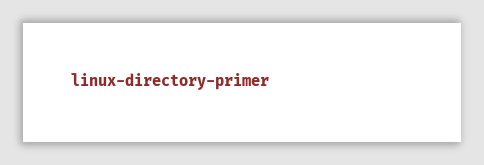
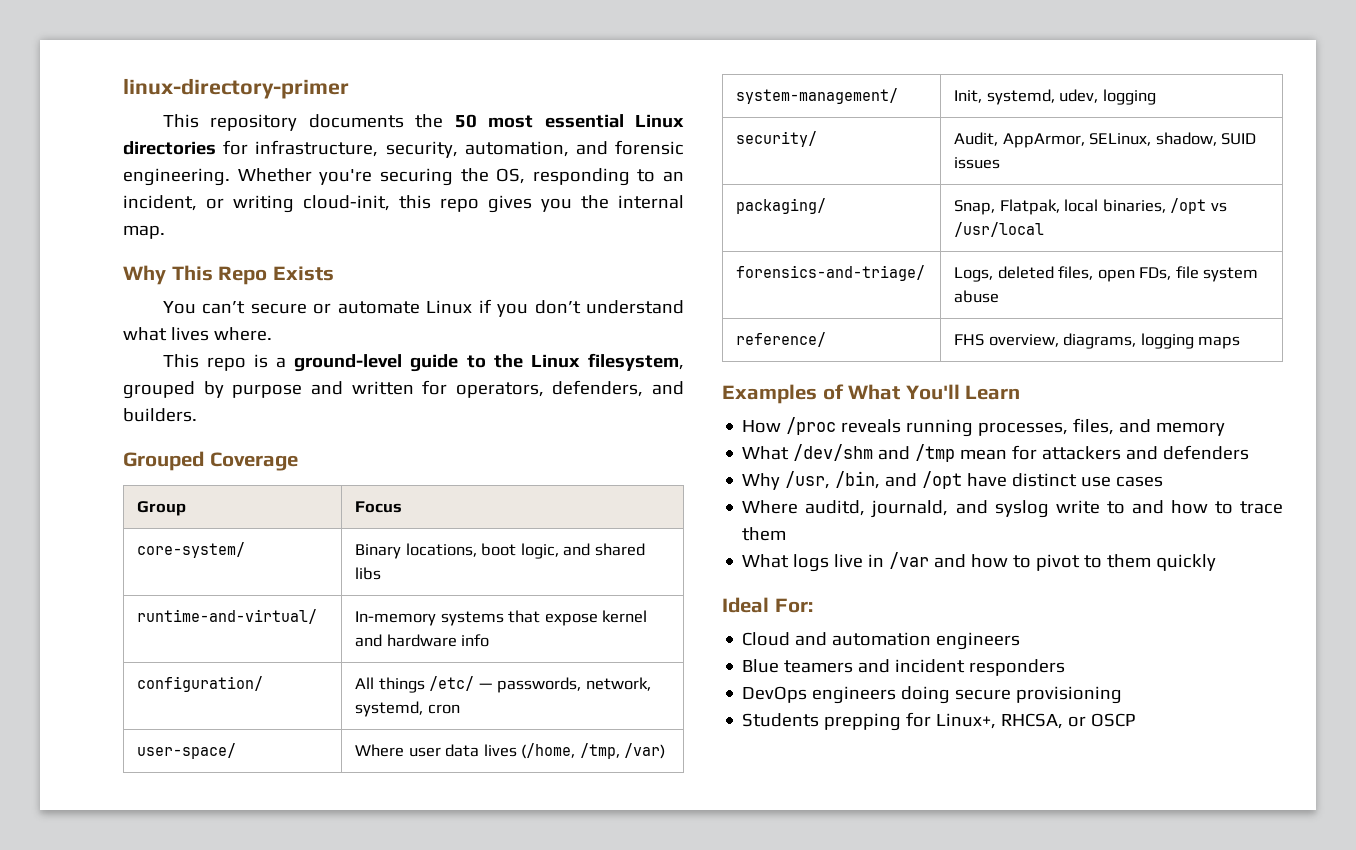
+ This repository documents the 50 most essential Linux directories for infrastructure, security, automation, and forensic engineering. Whether you're securing the OS, responding to an incident, or writing cloud-init, this repo gives you the internal map.
+ Why This Repo Exists
+ You can’t secure or automate Linux if you don’t understand what lives where.
+ This repo is a ground-level guide to the Linux filesystem, grouped by purpose and written for operators, defenders, and builders.
+ Grouped Coverage
+ Group | Focus
+ core-system/ | Binary locations, boot logic, and shared libs
+ runtime-and-virtual/ | In-memory systems that expose kernel and hardware info
+ configuration/ | All things /etc/ — passwords, network, systemd, cron
+ user-space/ | Where user data lives (/home, /tmp, /var)
+ system-management/ | Init, systemd, udev, logging
+ security/ | Audit, AppArmor, SELinux, shadow, SUID issues
+ packaging/ | Snap, Flatpak, local binaries, /opt vs /usr/local
+ forensics-and-triage/ | Logs, deleted files, open FDs, file system abuse
+ reference/ | FHS overview, diagrams, logging maps
+ Examples of What You'll Learn
+ How /proc reveals running processes, files, and memory
+ What /dev/shm and /tmp mean for attackers and defenders
+ Why /usr, /bin, and /opt have distinct use cases
+ Where auditd, journald, and syslog write to and how to trace them
+ What logs live in /var and how to pivot to them quickly
+ Ideal For:
+ Cloud and automation engineers
+ Blue teamers and incident responders
+ DevOps engineers doing secure provisioning
+ Students prepping for Linux+, RHCSA, or OSCP

